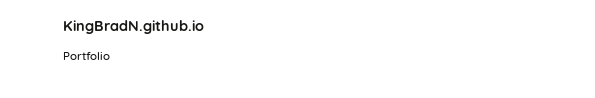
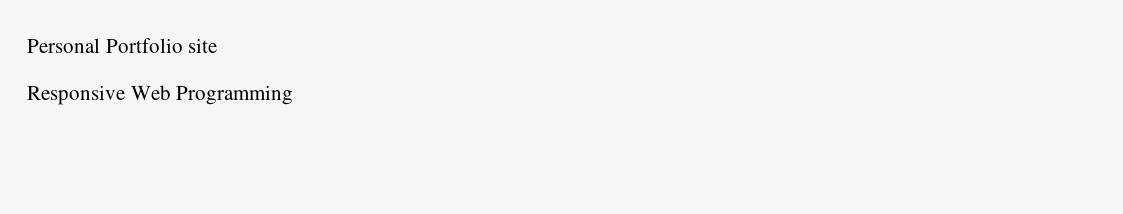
- KingBradN.github.io
- Portfolio
+ Personal Portfolio site
+ Responsive Web Programming

